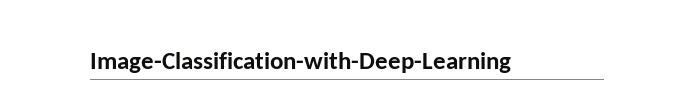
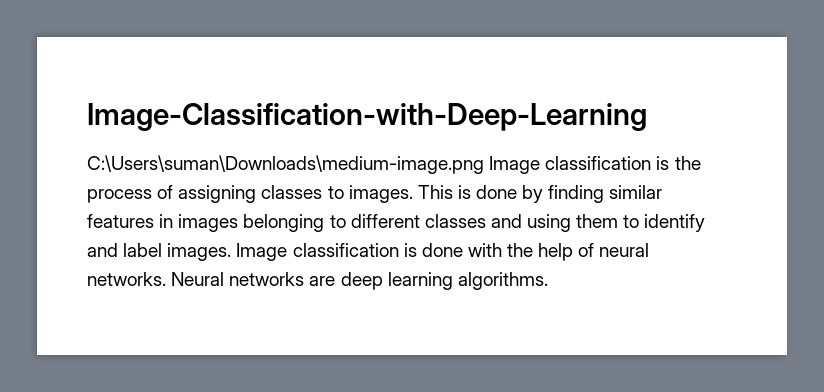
+ C:\Users\suman\Downloads\medium-image.png Image classification is the process of assigning classes to images. This is done by finding similar features in images belonging to different classes and using them to identify and label images. Image classification is done with the help of neural networks. Neural networks are deep learning algorithms.

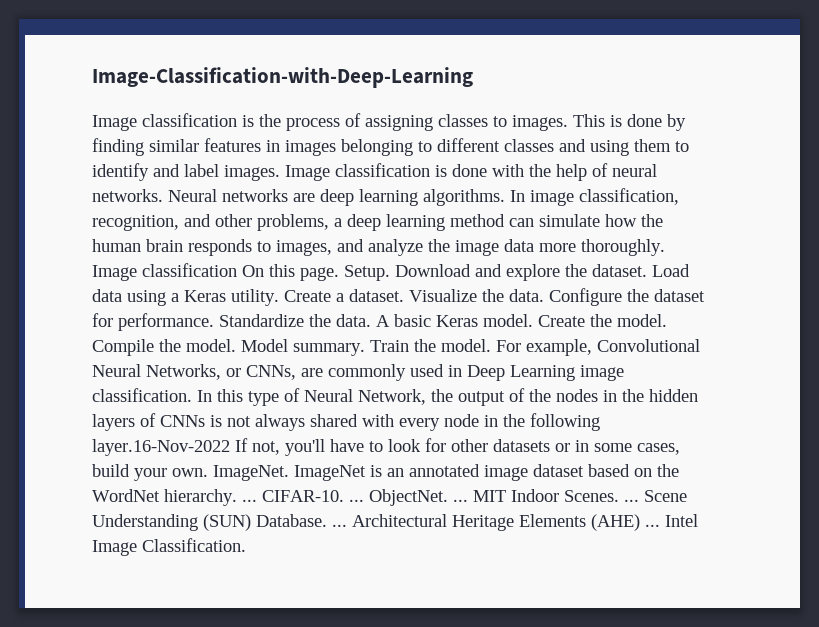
- C:\Users\suman\Downloads\medium-image.png Image classification is the process of assigning classes to images.
+ Image classification is the process of assigning classes to images.
+ In image classification, recognition, and other problems, a deep learning method can simulate how the human brain responds to images, and analyze the image data more thoroughly. Image classification On this page. Setup. Download and explore the dataset. Load data using a Keras utility. Create a dataset. Visualize the data. Configure the dataset for performance. Standardize the data. A basic Keras model. Create the model. Compile the model. Model summary. Train the model. For example, Convolutional Neural Networks, or CNNs, are commonly used in Deep Learning image classification. In this type of Neural Network, the output of the nodes in the hidden layers of CNNs is not always shared with every node in the following layer.16-Nov-2022 If not, you'll have to look for other datasets or in some cases, build your own. ImageNet. ImageNet is an annotated image dataset based on the WordNet hierarchy. ... CIFAR-10. ... ObjectNet. ... MIT Indoor Scenes. ... Scene Understanding (SUN) Database. ... Architectural Heritage Elements (AHE) ... Intel Image Classification.

